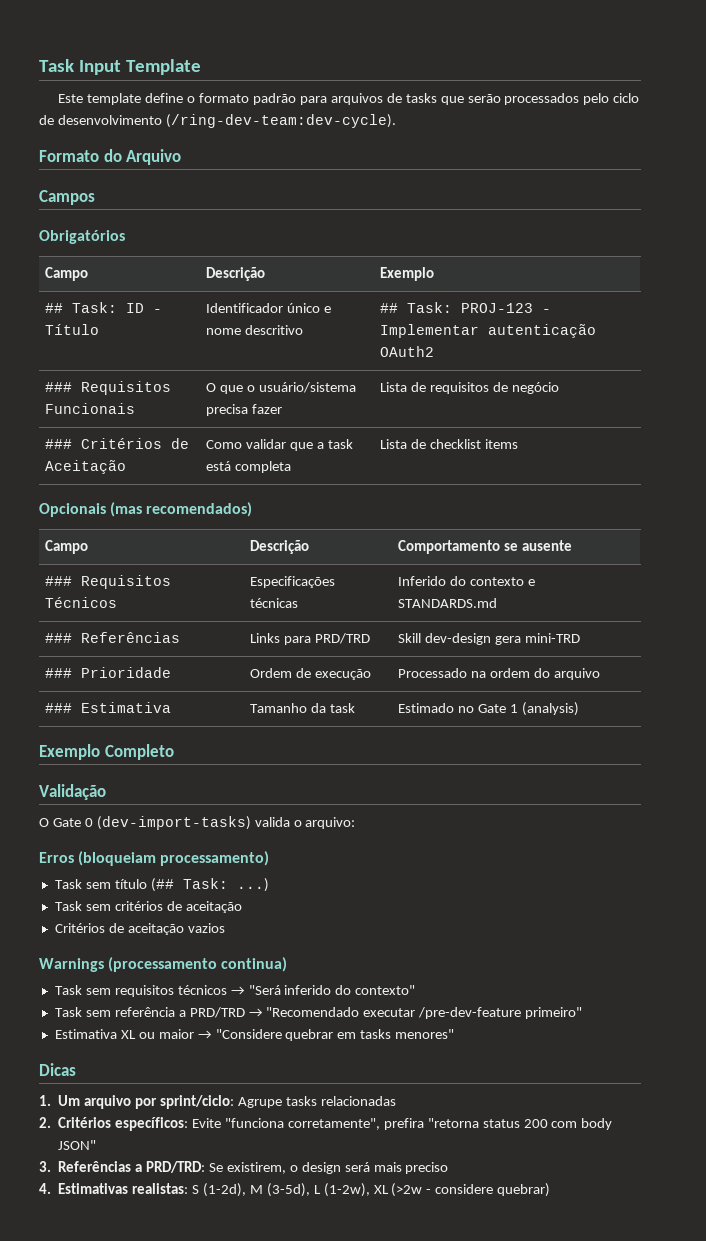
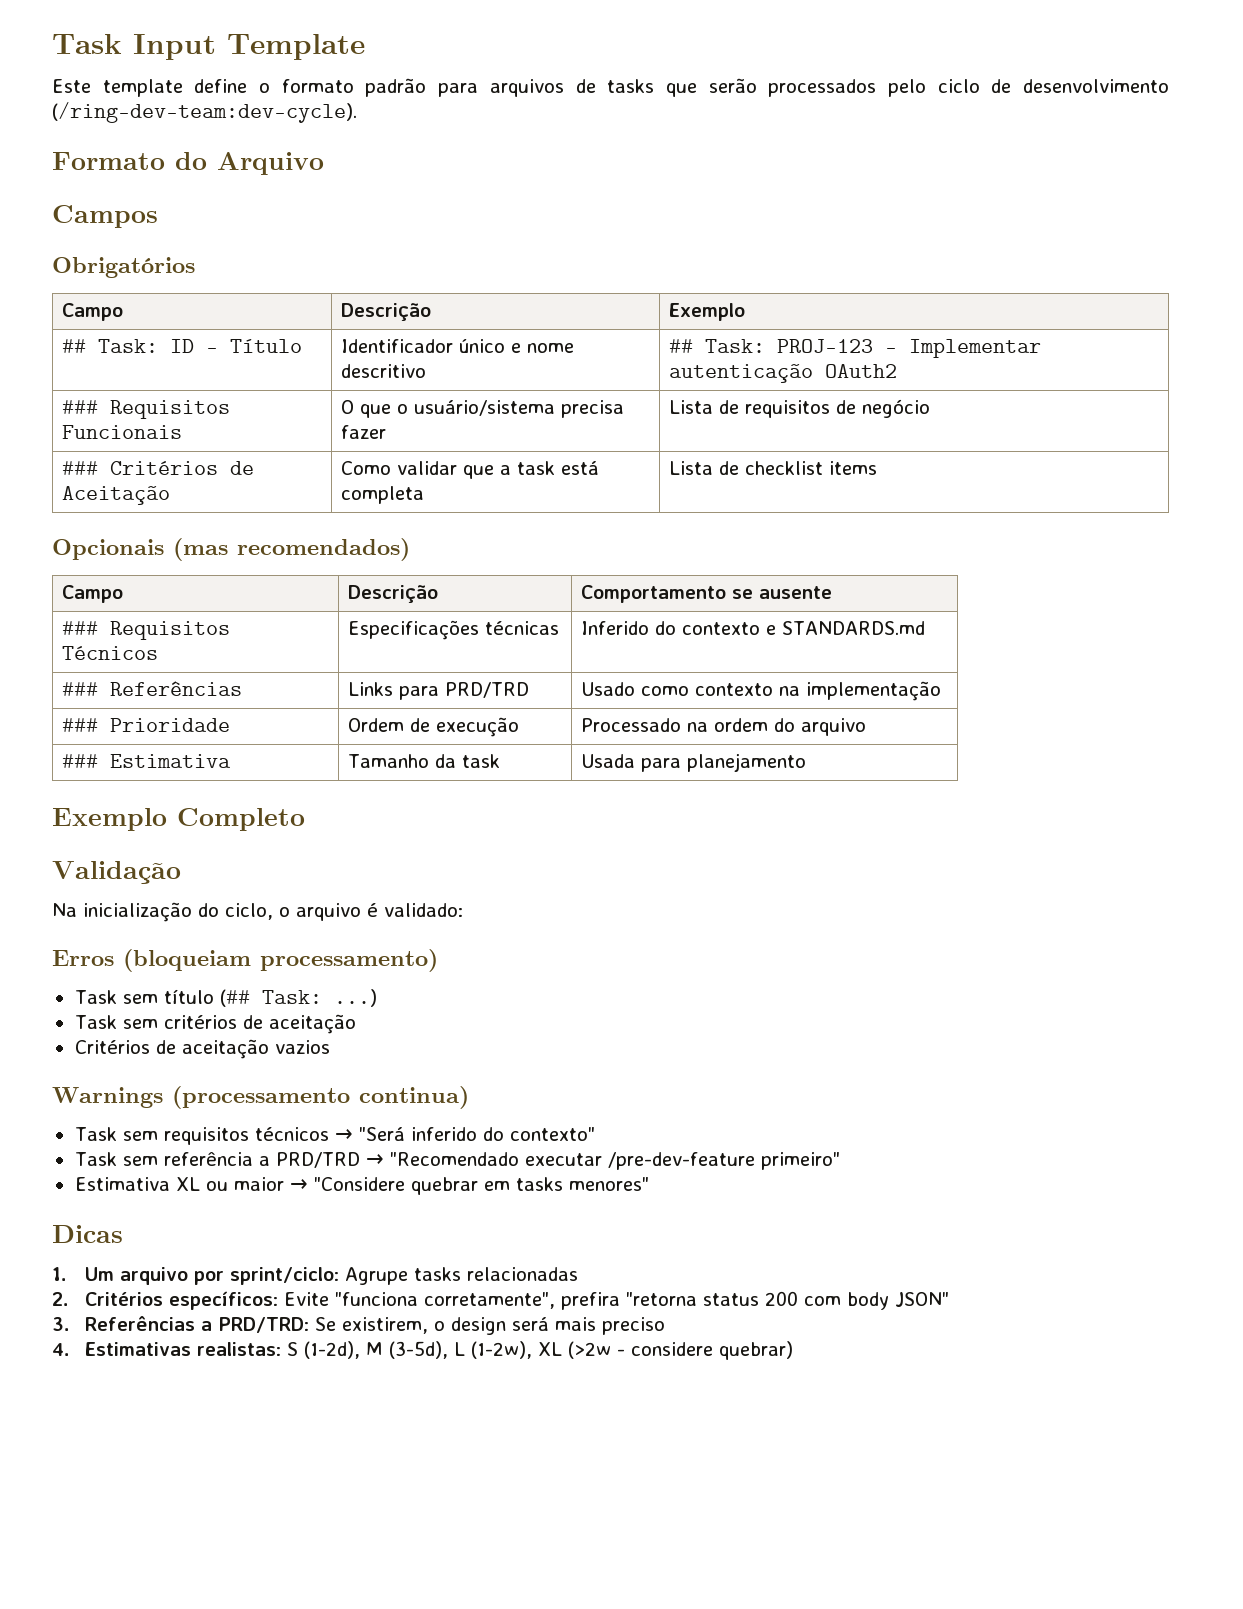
- ### Referências | Links para PRD/TRD | Skill dev-design gera mini-TRD
+ ### Referências | Links para PRD/TRD | Usado como contexto na implementação
- ### Estimativa | Tamanho da task | Estimado no Gate 1 (analysis)
+ ### Estimativa | Tamanho da task | Usada para planejamento
  Exemplo Completo
  Validação
- O Gate 0 (dev-import-tasks) valida o arquivo:
+ Na inicialização do ciclo, o arquivo é validado:

